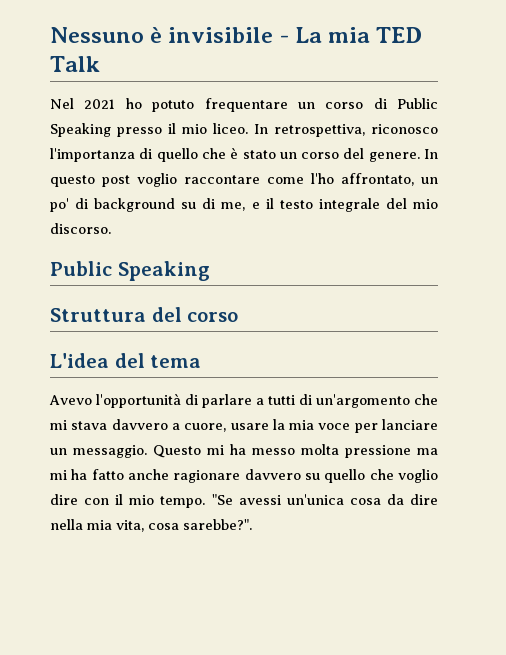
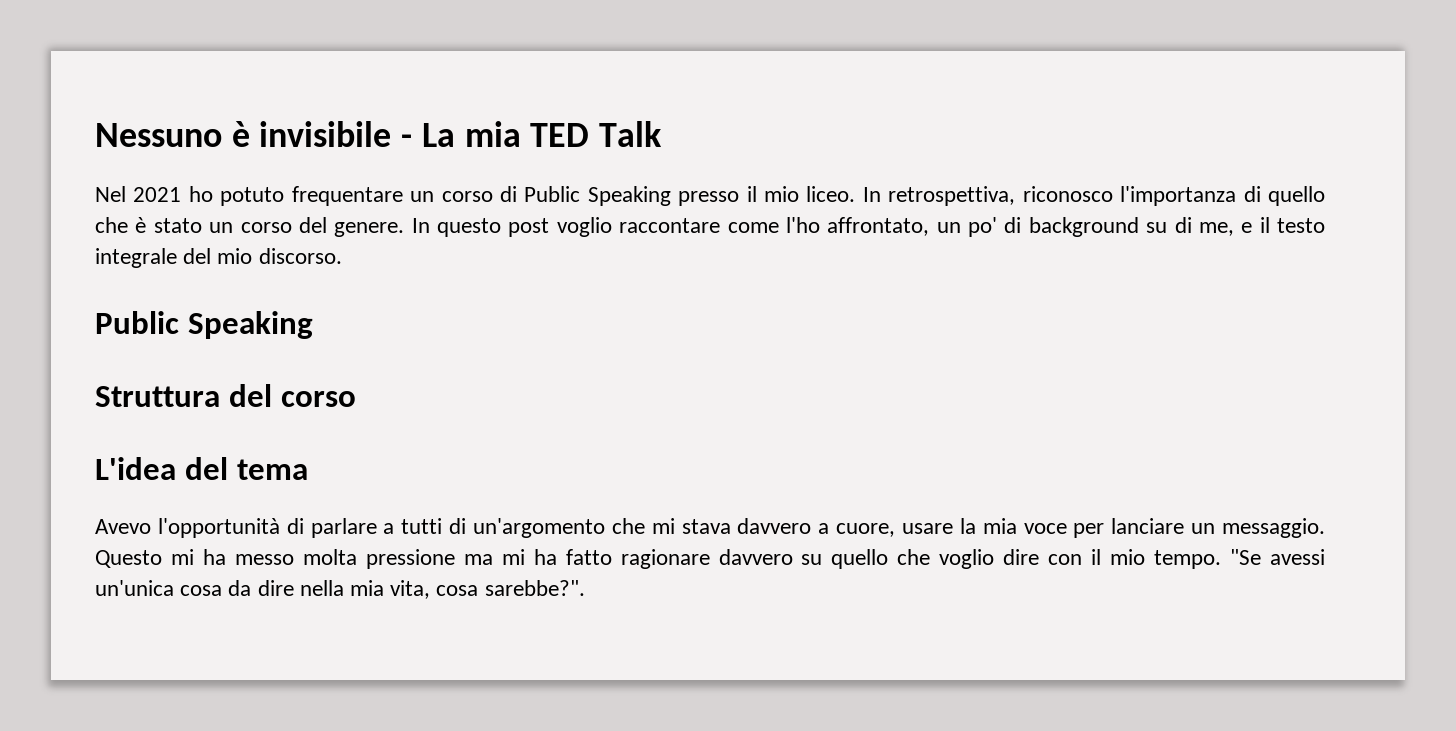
- Questo mi ha messo molta pressione ma mi ha fatto anche ragionare davvero su quello che voglio dire con il mio tempo.
+ Questo mi ha messo molta pressione ma mi ha fatto ragionare davvero su quello che voglio dire con il mio tempo.

